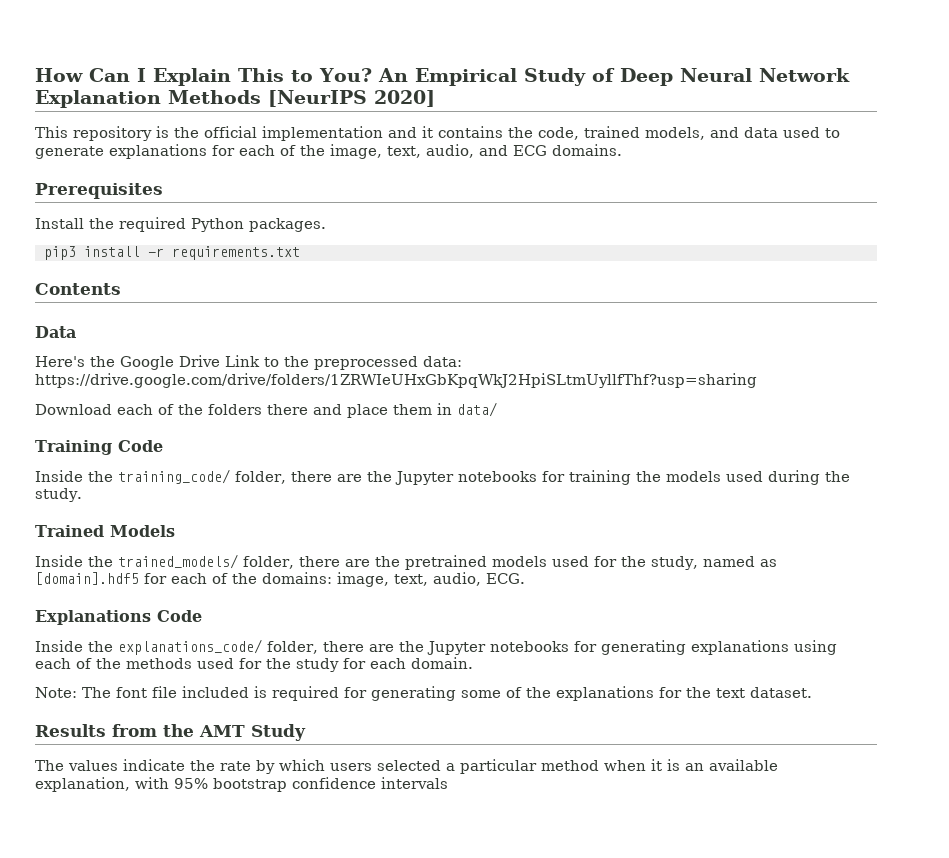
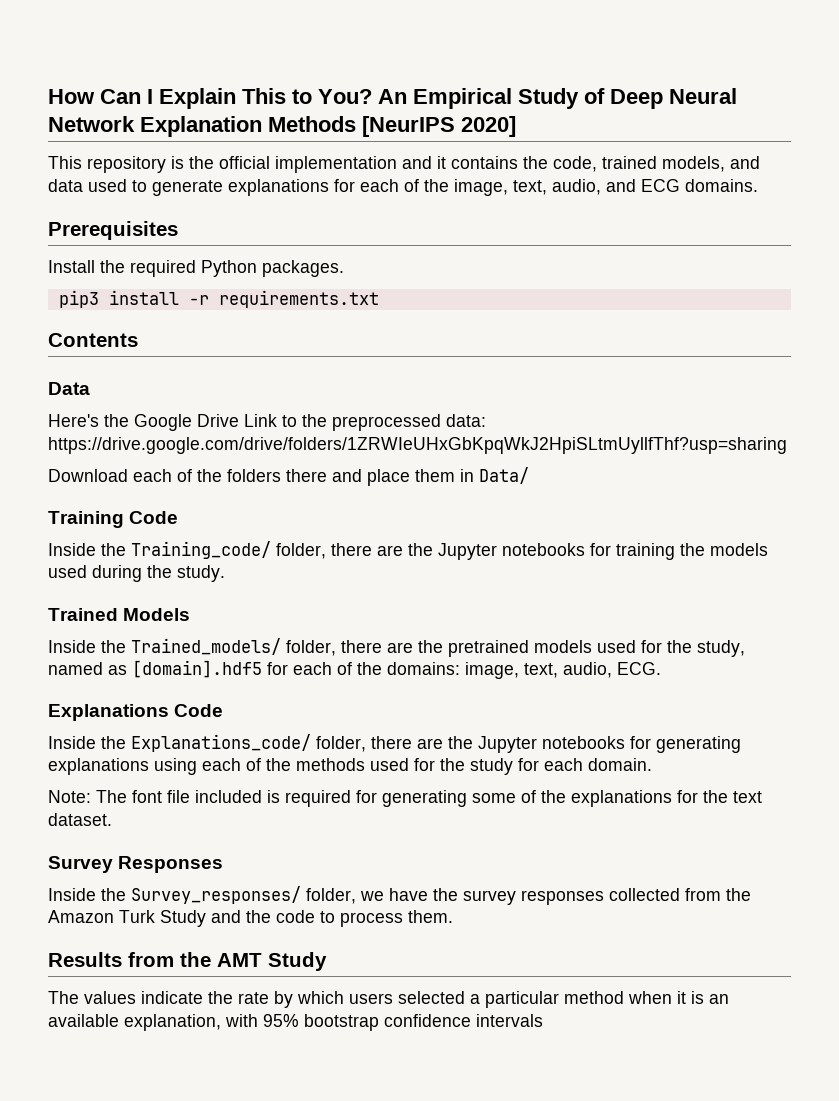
- Download each of the folders there and place them in data/
+ Download each of the folders there and place them in Data/
- Inside the training_code/ folder, there are the Jupyter notebooks for training the models used during the study.
+ Inside the Training_code/ folder, there are the Jupyter notebooks for training the models used during the study.
- Inside the trained_models/ folder, there are the pretrained models used for the study, named as [domain].hdf5 for each of the domains: image, text, audio, ECG.
+ Inside the Trained_models/ folder, there are the pretrained models used for the study, named as [domain].hdf5 for each of the domains: image, text, audio, ECG.
- Inside the explanations_code/ folder, there are the Jupyter notebooks for generating explanations using each of the methods used for the study for each domain.
+ Inside the Explanations_code/ folder, there are the Jupyter notebooks for generating explanations using each of the methods used for the study for each domain.
+ Survey Responses
+ Inside the Survey_responses/ folder, we have the survey responses collected from the Amazon Turk Study and the code to process them.

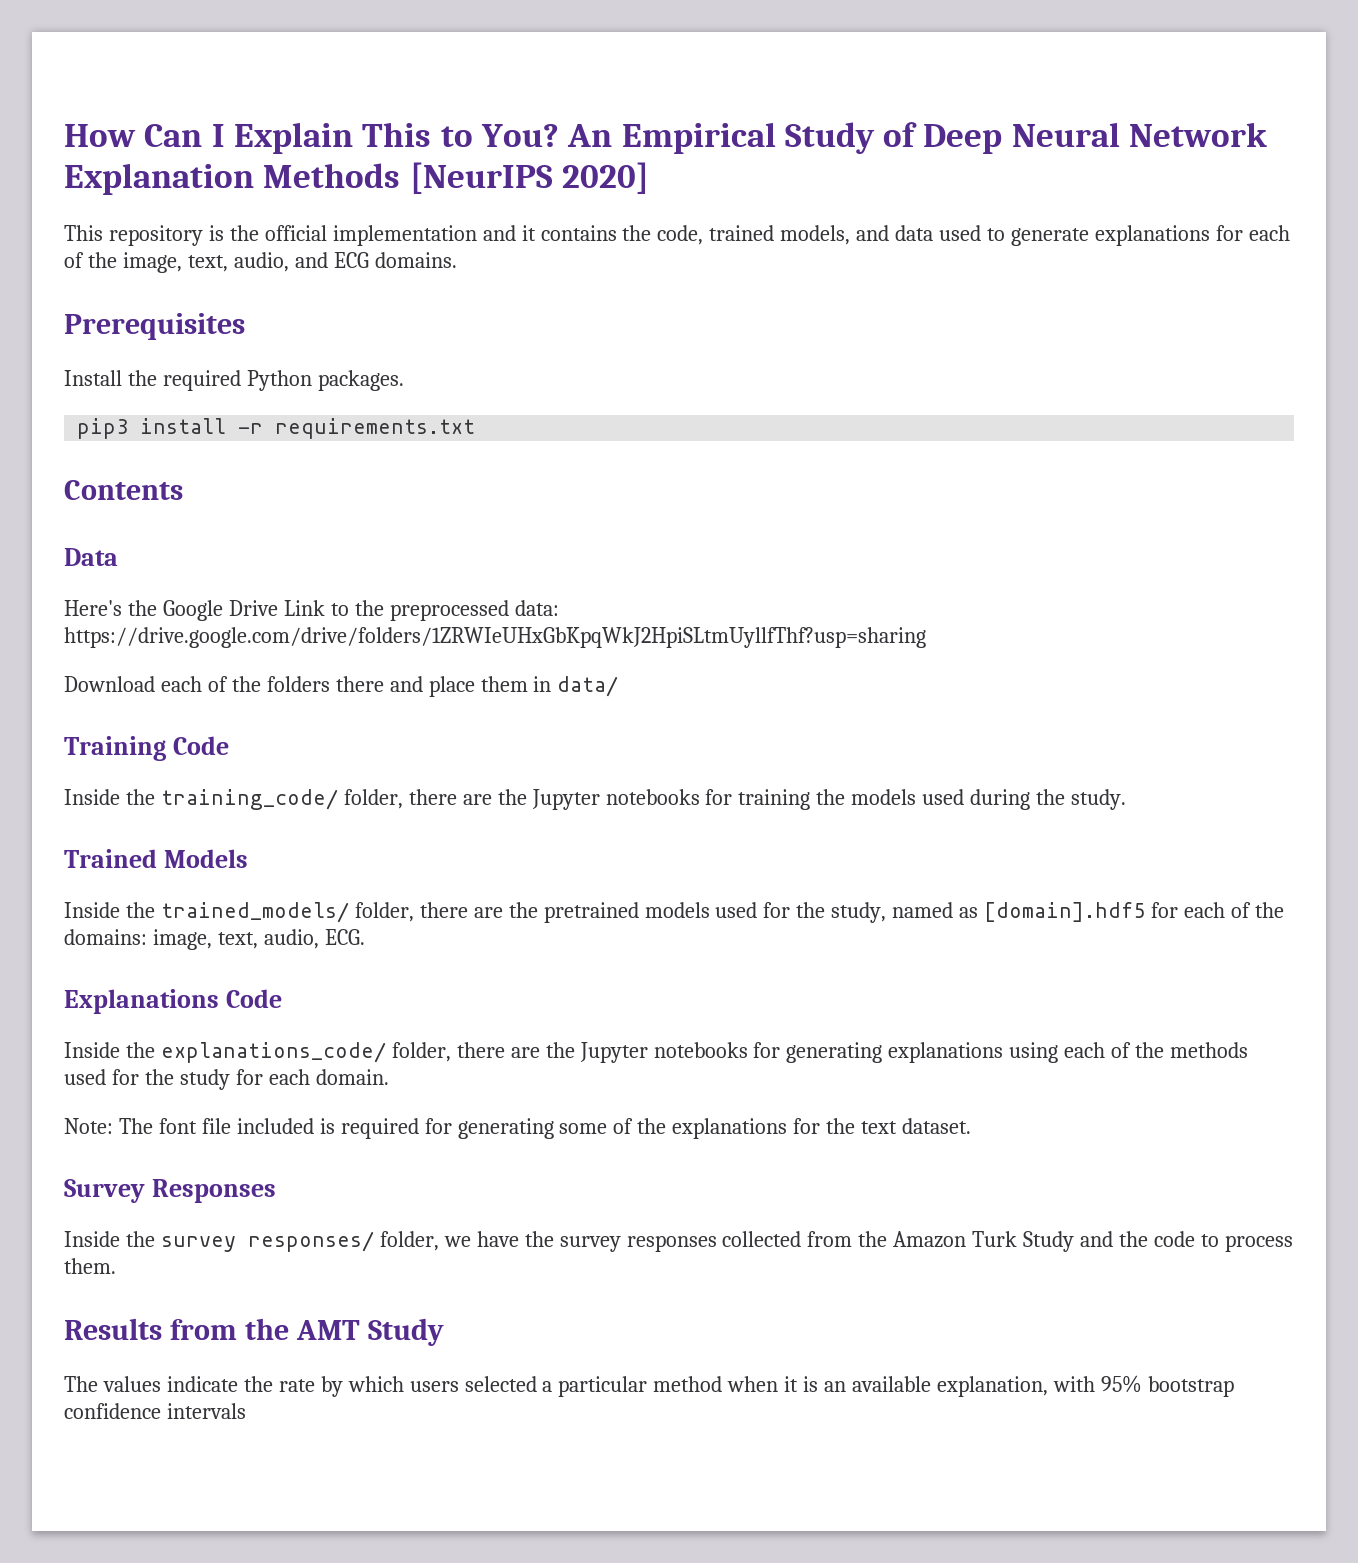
- Download each of the folders there and place them in Data/
+ Download each of the folders there and place them in data/
- Inside the Training_code/ folder, there are the Jupyter notebooks for training the models used during the study.
+ Inside the training_code/ folder, there are the Jupyter notebooks for training the models used during the study.
- Inside the Trained_models/ folder, there are the pretrained models used for the study, named as [domain].hdf5 for each of the domains: image, text, audio, ECG.
+ Inside the trained_models/ folder, there are the pretrained models used for the study, named as [domain].hdf5 for each of the domains: image, text, audio, ECG.
- Inside the Explanations_code/ folder, there are the Jupyter notebooks for generating explanations using each of the methods used for the study for each domain.
+ Inside the explanations_code/ folder, there are the Jupyter notebooks for generating explanations using each of the methods used for the study for each domain.
- Inside the Survey_responses/ folder, we have the survey responses collected from the Amazon Turk Study and the code to process them.
+ Inside the survey responses/ folder, we have the survey responses collected from the Amazon Turk Study and the code to process them.

